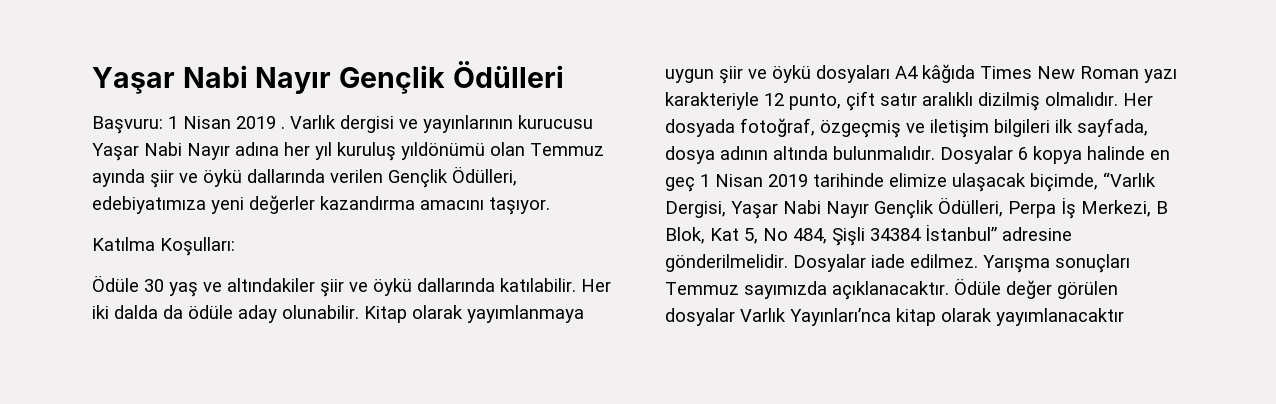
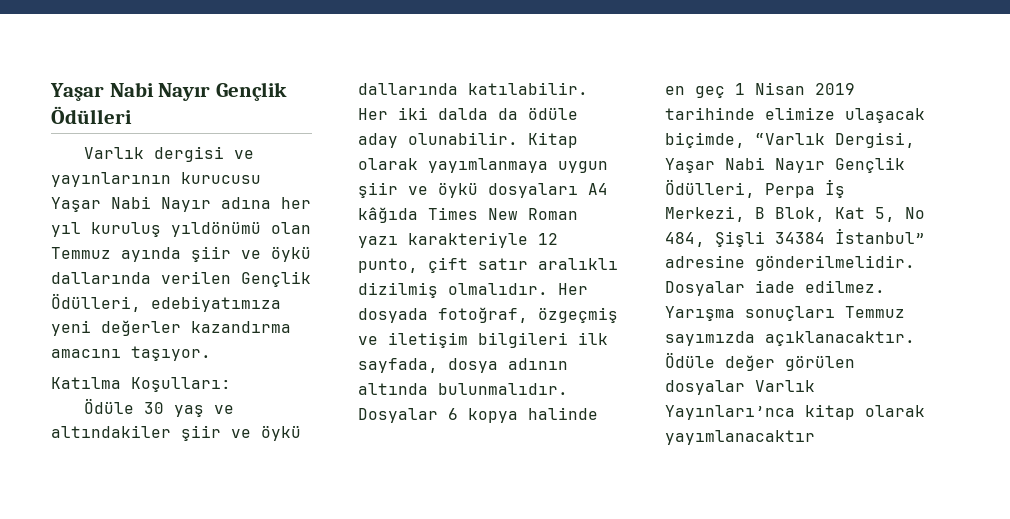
- Başvuru: 1 Nisan 2019 .

